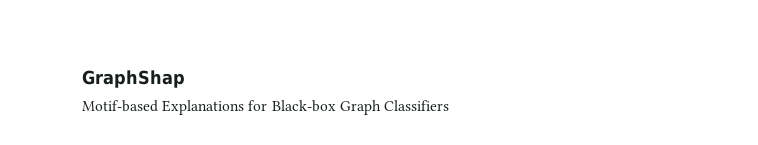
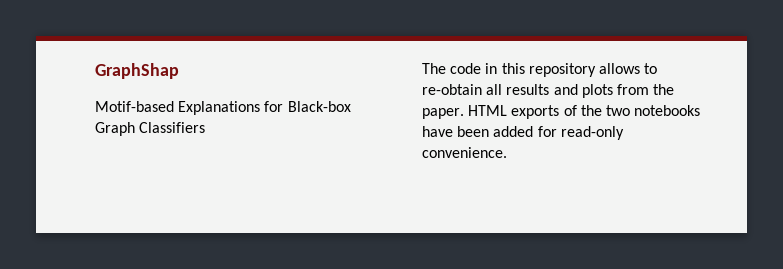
+ The code in this repository allows to re-obtain all results and plots from the paper. HTML exports of the two notebooks have been added for read-only convenience.

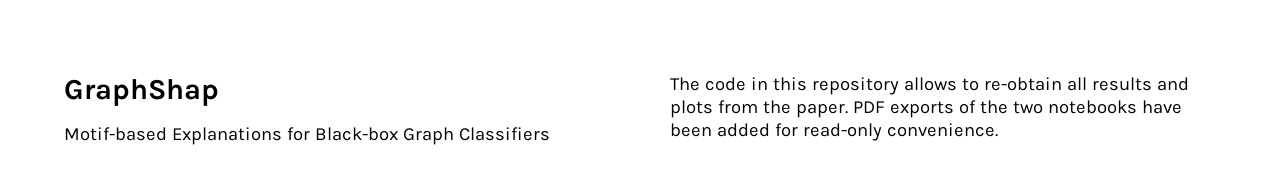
- HTML exports of the two notebooks have been added for read-only convenience.
+ PDF exports of the two notebooks have been added for read-only convenience.

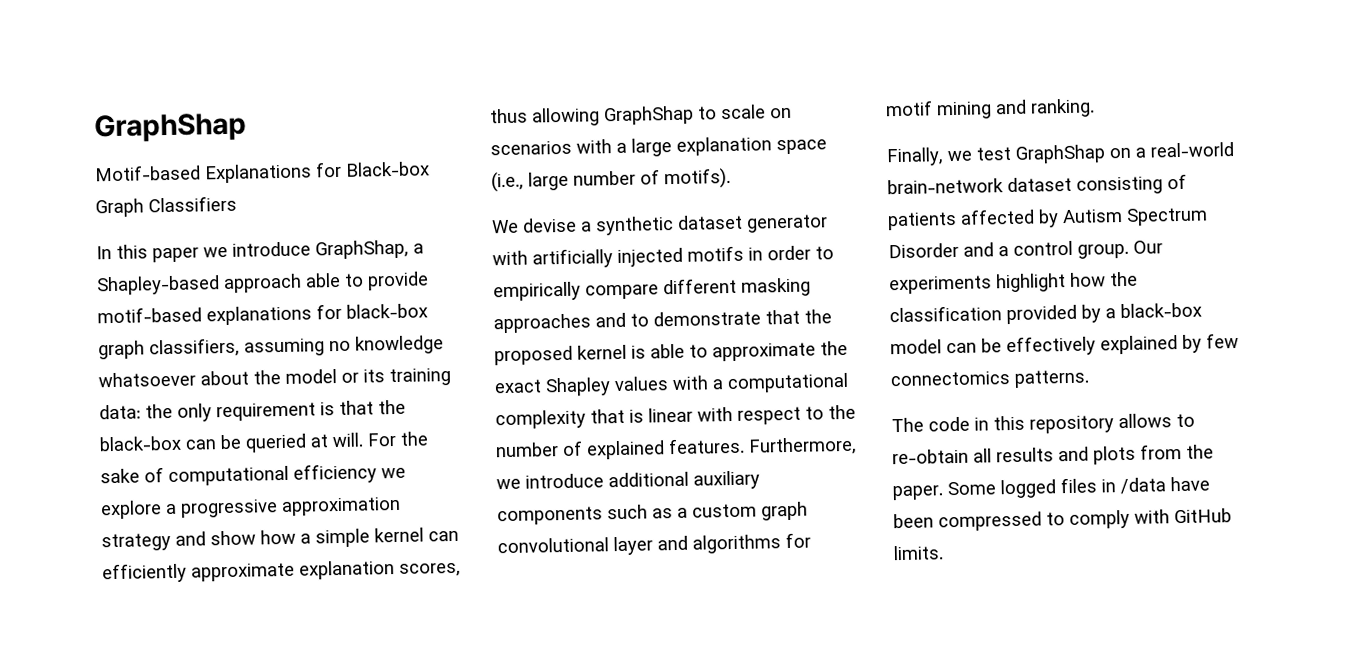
+ In this paper we introduce GraphShap, a Shapley-based approach able to provide motif-based explanations for black-box graph classifiers, assuming no knowledge whatsoever about the model or its training data: the only requirement is that the black-box can be queried at will. For the sake of computational efficiency we explore a progressive approximation strategy and show how a simple kernel can efficiently approximate explanation scores, thus allowing GraphShap to scale on scenarios with a large explanation space (i.e., large number of motifs).
+ We devise a synthetic dataset generator with artificially injected motifs in order to empirically compare different masking approaches and to demonstrate that the proposed kernel is able to approximate the exact Shapley values with a computational complexity that is linear with respect to the number of explained features. Furthermore, we introduce additional auxiliary components such as a custom graph convolutional layer and algorithms for motif mining and ranking.
+ Finally, we test GraphShap on a real-world brain-network dataset consisting of patients affected by Autism Spectrum Disorder and a control group. Our experiments highlight how the classification provided by a black-box model can be effectively explained by few connectomics patterns.
- PDF exports of the two notebooks have been added for read-only convenience.
+ Some logged files in /data have been compressed to comply with GitHub limits.

